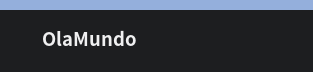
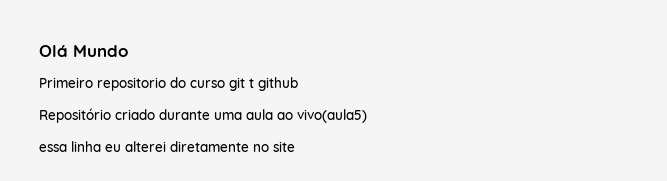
- OlaMundo
+ Olá Mundo
+ Primeiro repositorio do curso git t github
+ Repositório criado durante uma aula ao vivo(aula5)
+ essa linha eu alterei diretamente no site

